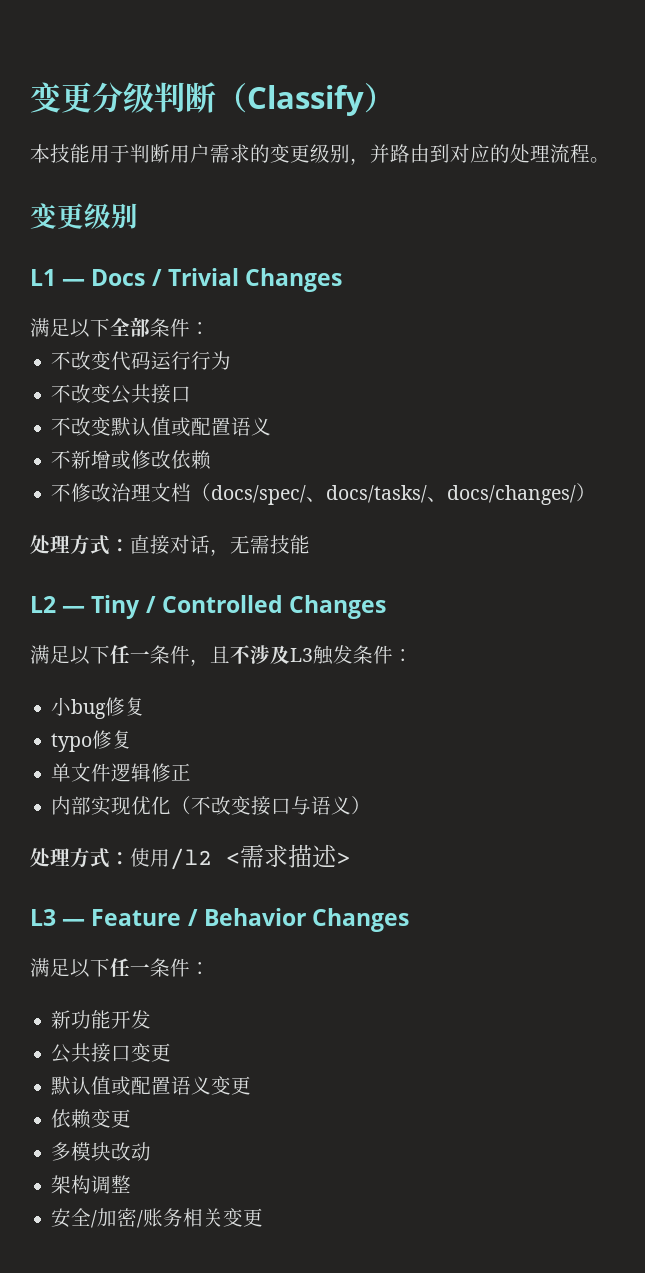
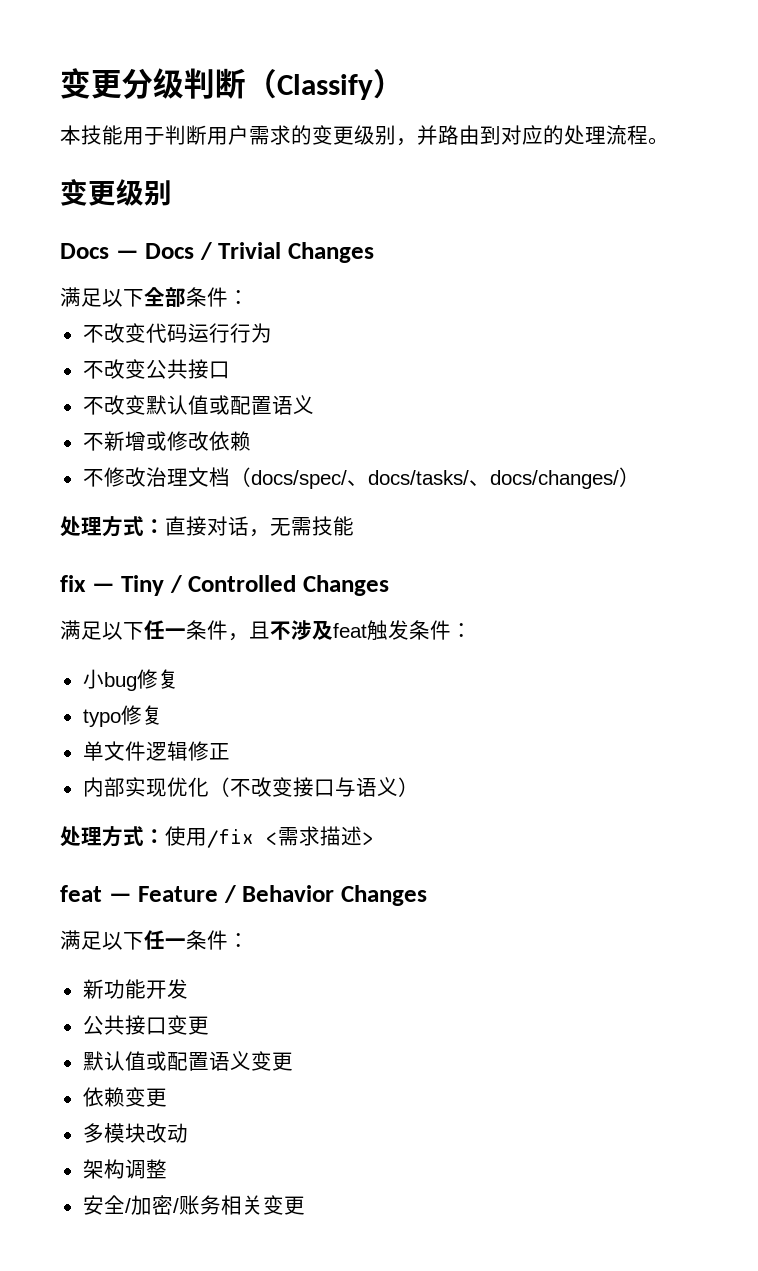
- L1 — Docs / Trivial Changes
+ Docs — Docs / Trivial Changes
- L2 — Tiny / Controlled Changes
+ fix — Tiny / Controlled Changes
- 满足以下任一条件，且不涉及L3触发条件：
+ 满足以下任一条件，且不涉及feat触发条件：
- 处理方式：使用/l2 <需求描述>
+ 处理方式：使用/fix <需求描述>
- L3 — Feature / Behavior Changes
+ feat — Feature / Behavior Changes

